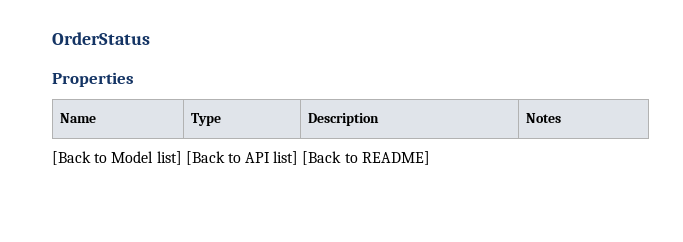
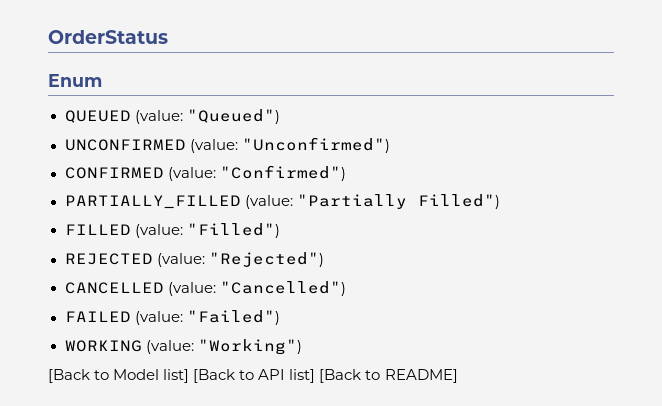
- Properties
- Name | Type | Description | Notes
+ Enum
+ QUEUED (value: "Queued")
+ UNCONFIRMED (value: "Unconfirmed")
+ CONFIRMED (value: "Confirmed")
+ PARTIALLY_FILLED (value: "Partially Filled")
+ FILLED (value: "Filled")
+ REJECTED (value: "Rejected")
+ CANCELLED (value: "Cancelled")
+ FAILED (value: "Failed")
+ WORKING (value: "Working")

